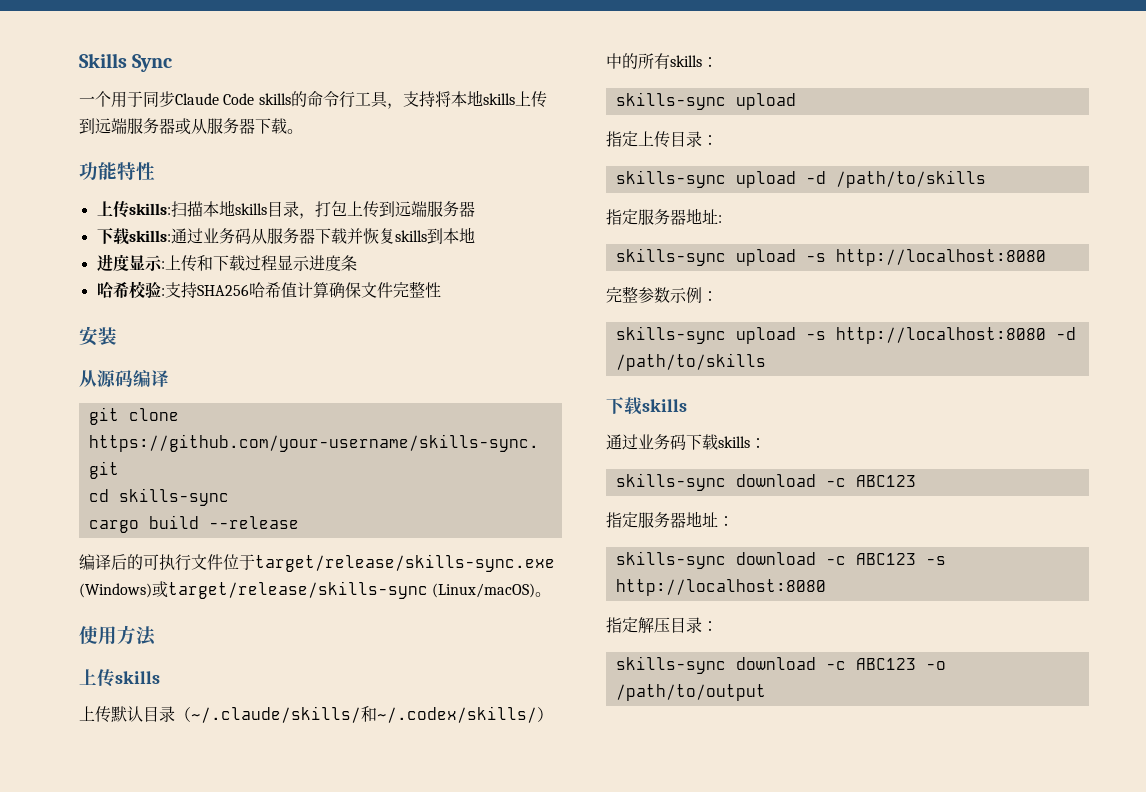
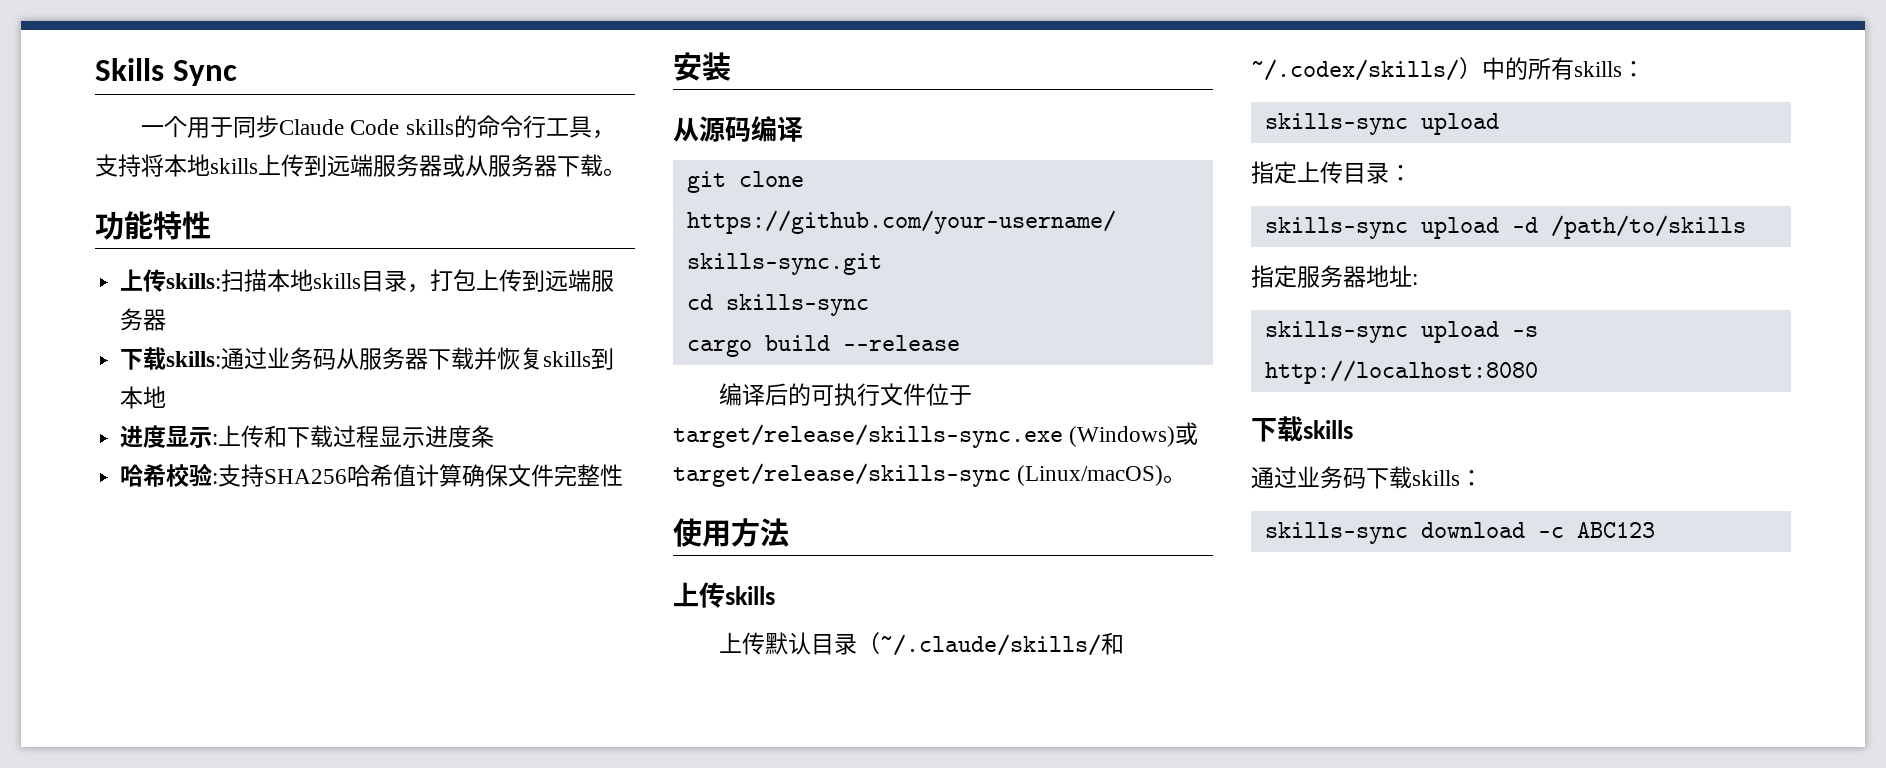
- 完整参数示例：
- skills-sync upload -s http://localhost:8080 -d /path/to/skills
  通过业务码下载skills：
  skills-sync download -c ABC123
- 指定服务器地址：
- skills-sync download -c ABC123 -s http://localhost:8080
- 指定解压目录：
- skills-sync download -c ABC123 -o /path/to/output

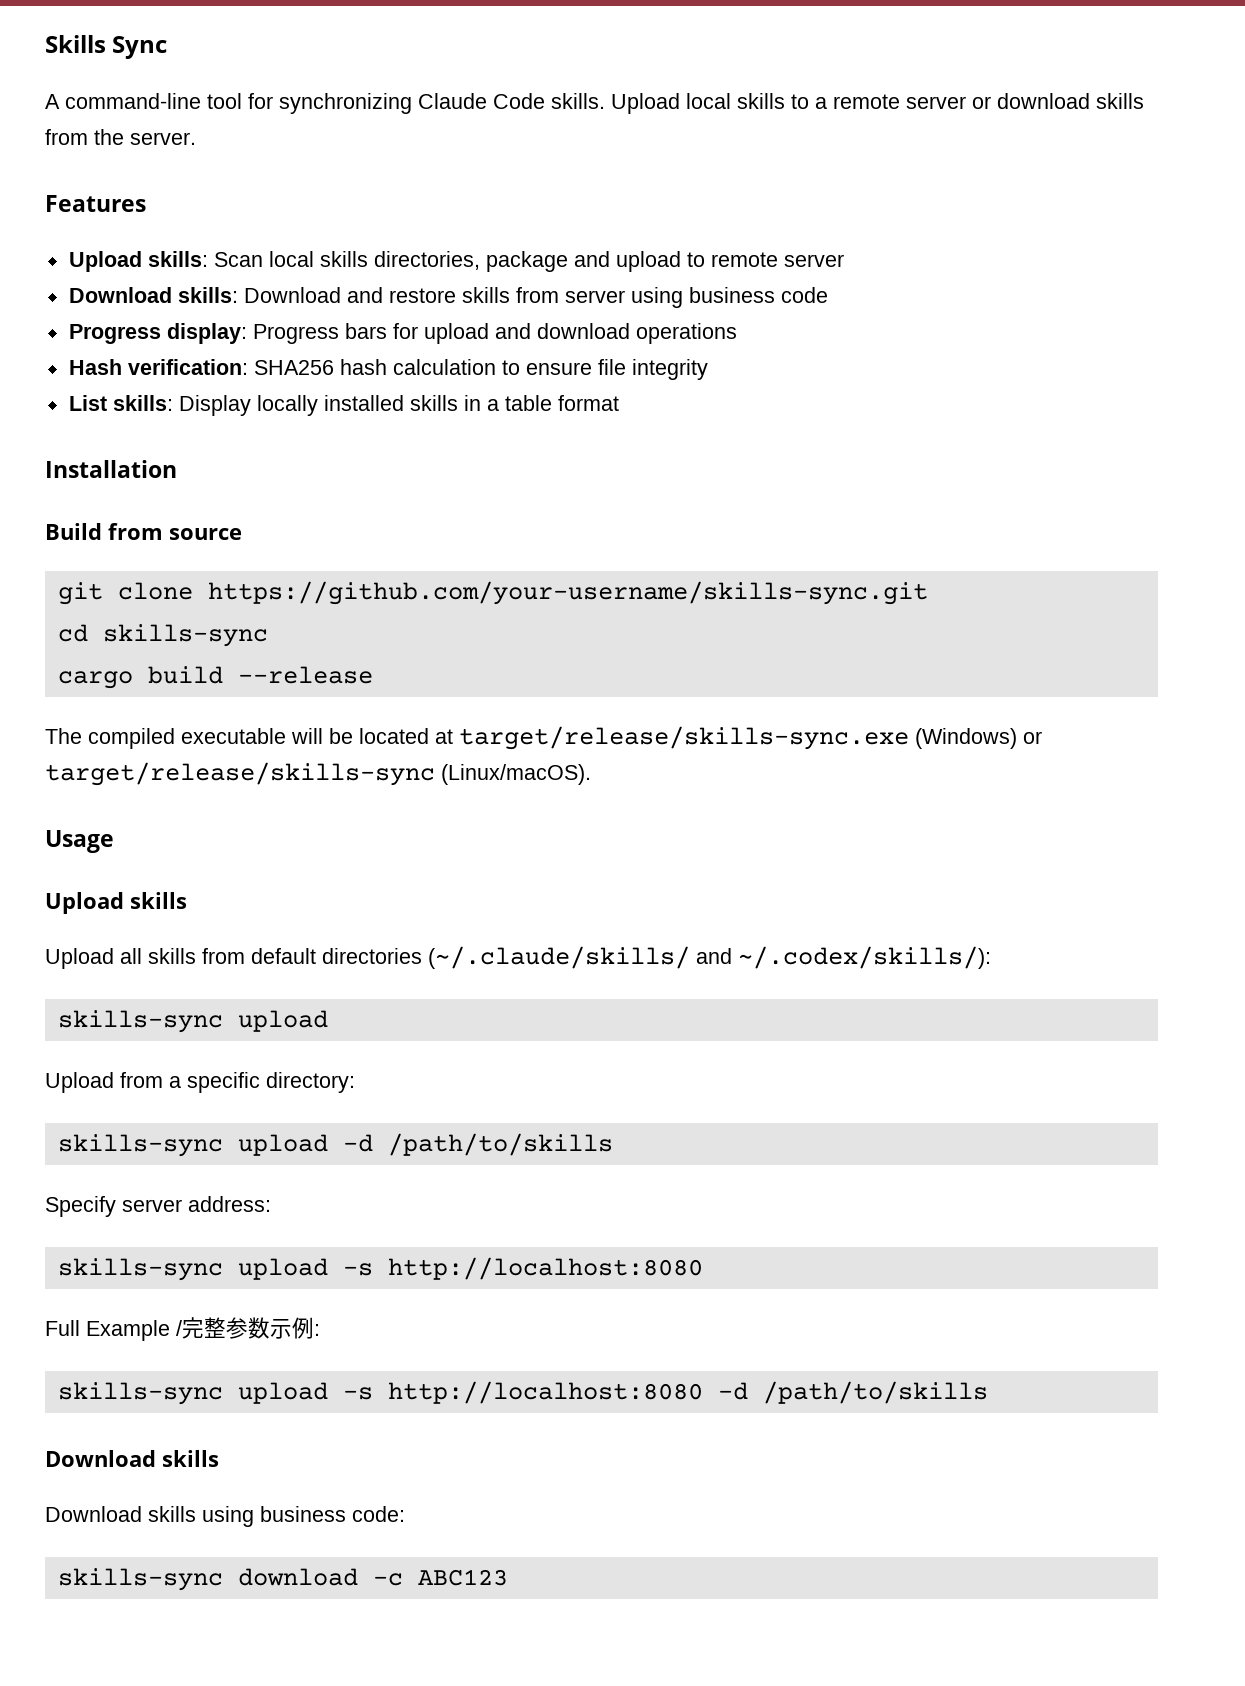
- 一个用于同步Claude Code skills的命令行工具，支持将本地skills上传到远端服务器或从服务器下载。
- 功能特性
- 上传skills:扫描本地skills目录，打包上传到远端服务器
- 下载skills:通过业务码从服务器下载并恢复skills到本地
- 进度显示:上传和下载过程显示进度条
- 哈希校验:支持SHA256哈希值计算确保文件完整性
- 安装
- 从源码编译
+ A command-line tool for synchronizing Claude Code skills. Upload local skills to a remote server or download skills from the server.
+ Features
+ Upload skills: Scan local skills directories, package and upload to remote server
+ Download skills: Download and restore skills from server using business code
+ Progress display: Progress bars for upload and download operations
+ Hash verification: SHA256 hash calculation to ensure file integrity
+ List skills: Display locally installed skills in a table format
+ Installation
+ Build from source
- 编译后的可执行文件位于target/release/skills-sync.exe (Windows)或target/release/skills-sync (Linux/macOS)。
- 使用方法
- 上传skills
- 上传默认目录（~/.claude/skills/和~/.codex/skills/）中的所有skills：
+ The compiled executable will be located at target/release/skills-sync.exe (Windows) or target/release/skills-sync (Linux/macOS).
+ Usage
+ Upload skills
+ Upload all skills from default directories (~/.claude/skills/ and ~/.codex/skills/):
  skills-sync upload
- 指定上传目录：
+ Upload from a specific directory:
  skills-sync upload -d /path/to/skills
- 指定服务器地址:
+ Specify server address:
+ skills-sync upload -s http://localhost:8080
+ Full Example /完整参数示例:
- skills-sync upload -s http://localhost:8080
- 下载skills
- 通过业务码下载skills：
+ skills-sync upload -s http://localhost:8080 -d /path/to/skills
+ Download skills
+ Download skills using business code:

